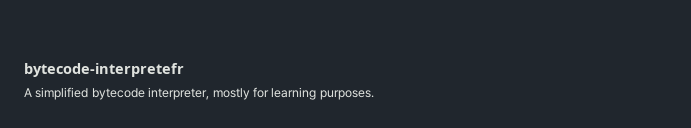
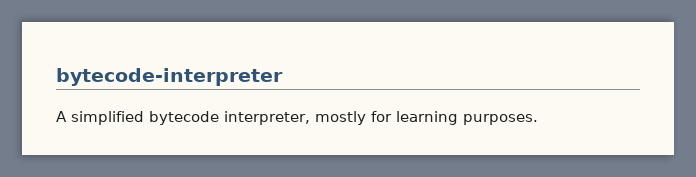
- bytecode-interpretefr
+ bytecode-interpreter

